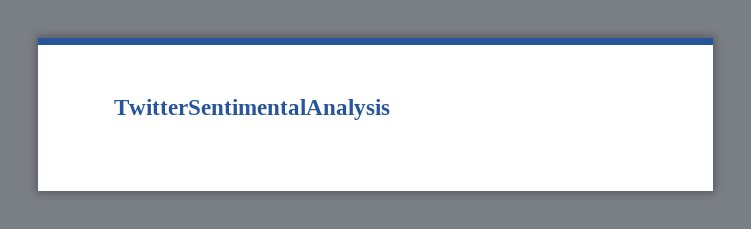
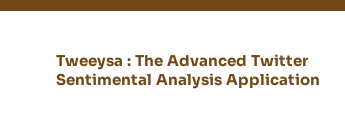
- TwitterSentimentalAnalysis
+ Tweeysa : The Advanced Twitter Sentimental Analysis Application

